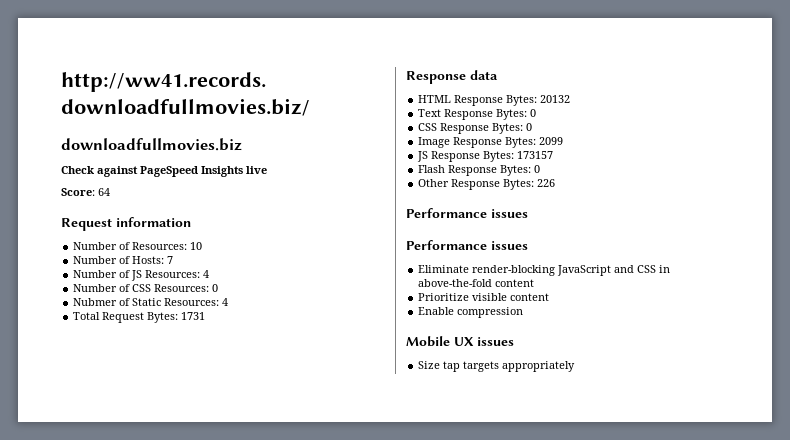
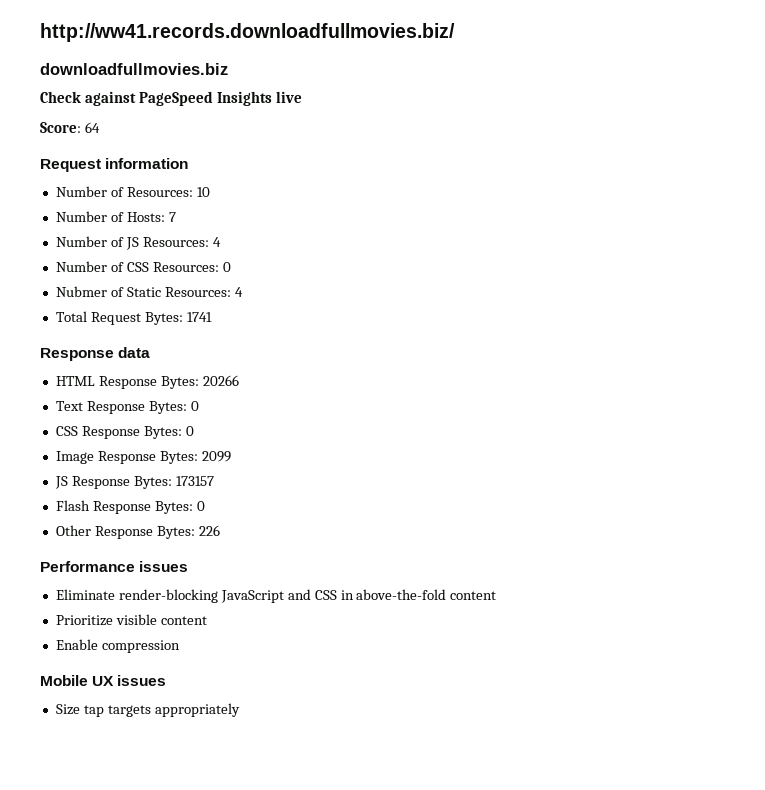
- Total Request Bytes: 1731
+ Total Request Bytes: 1741
- HTML Response Bytes: 20132
+ HTML Response Bytes: 20266
  Other Response Bytes: 226
- Performance issues

